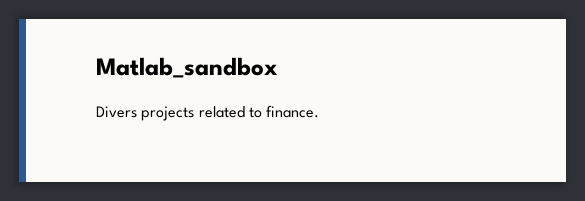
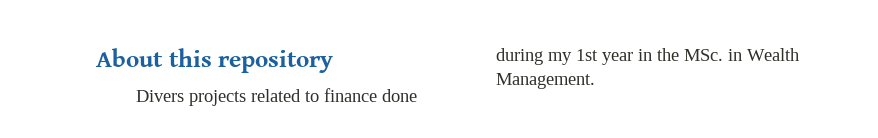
- Matlab_sandbox
+ About this repository
- Divers projects related to finance.
+ Divers projects related to finance done during my 1st year in the MSc. in Wealth Management.

